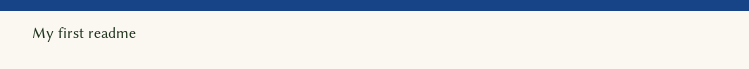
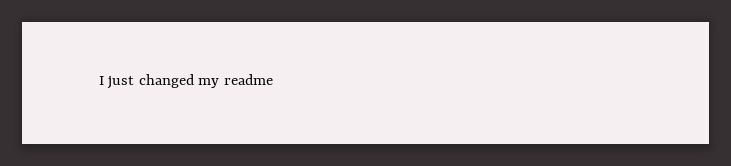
- My first readme
+ I just changed my readme

